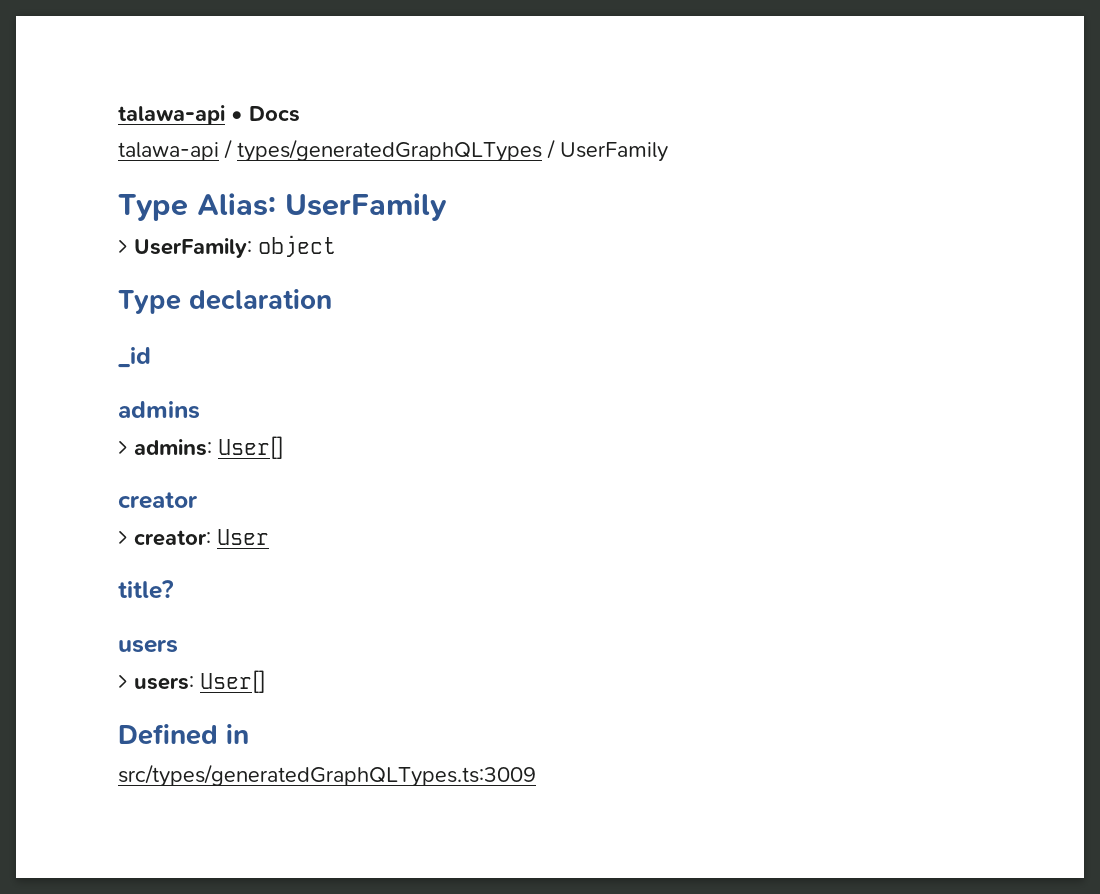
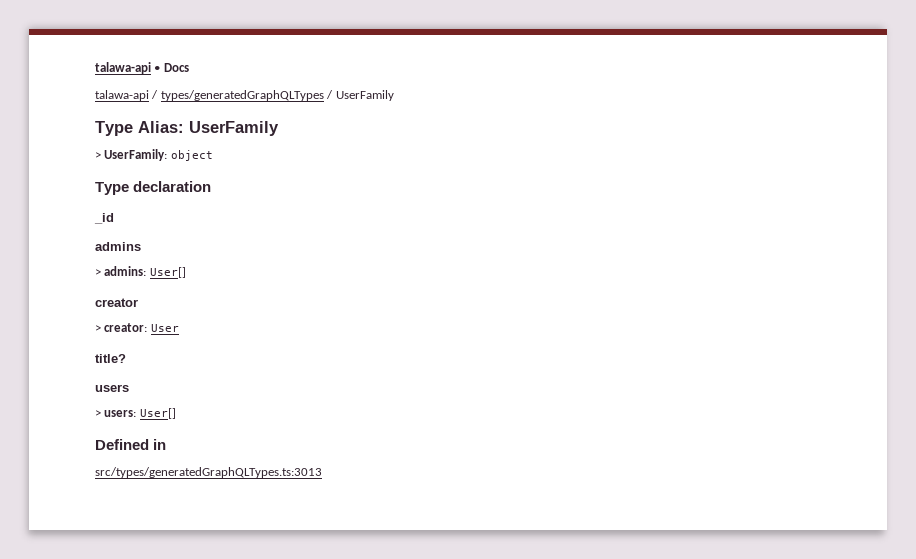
- src/types/generatedGraphQLTypes.ts:3009
+ src/types/generatedGraphQLTypes.ts:3013

